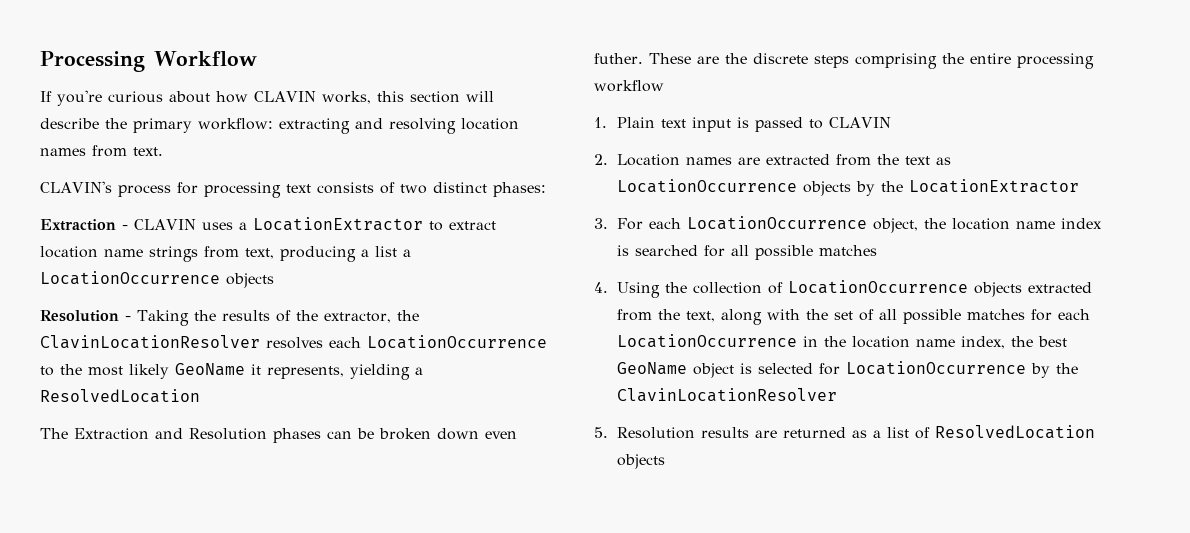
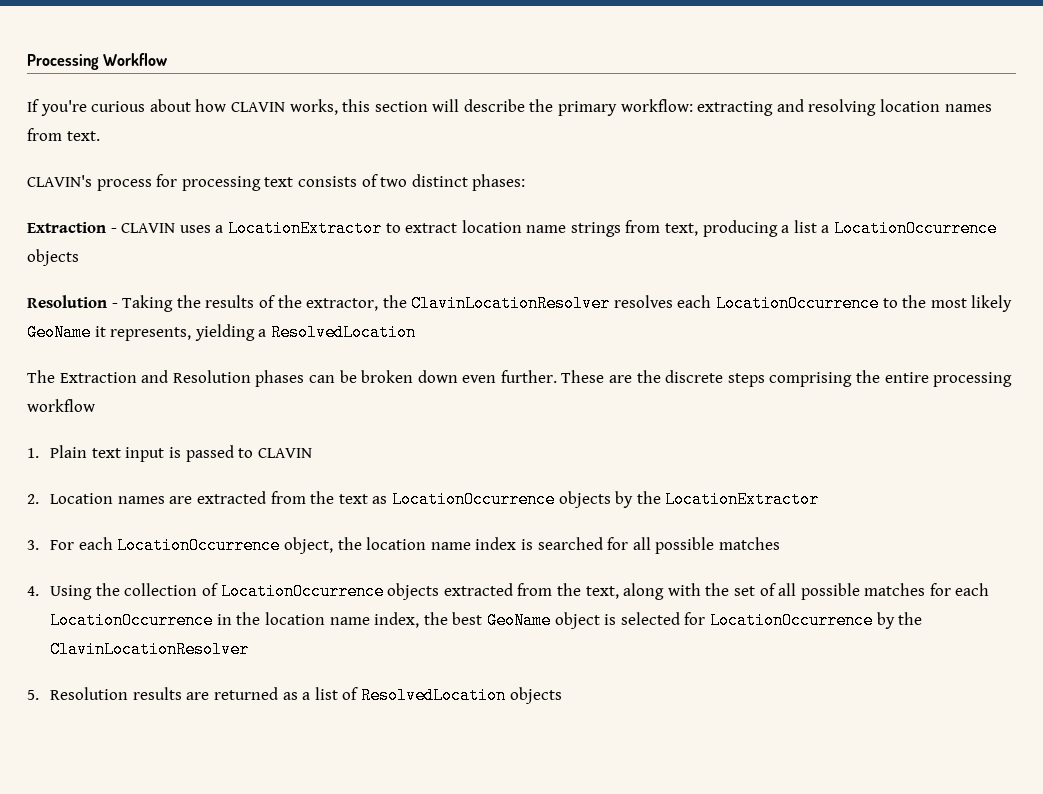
- The Extraction and Resolution phases can be broken down even futher.
+ The Extraction and Resolution phases can be broken down even further.

